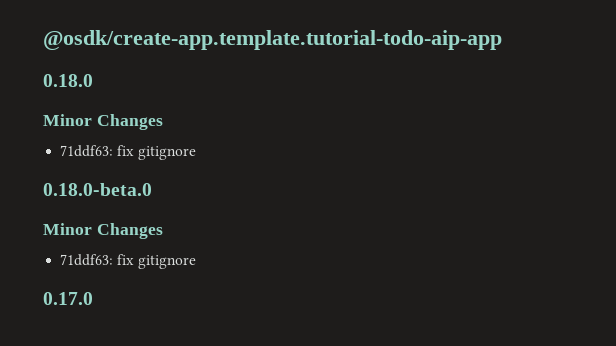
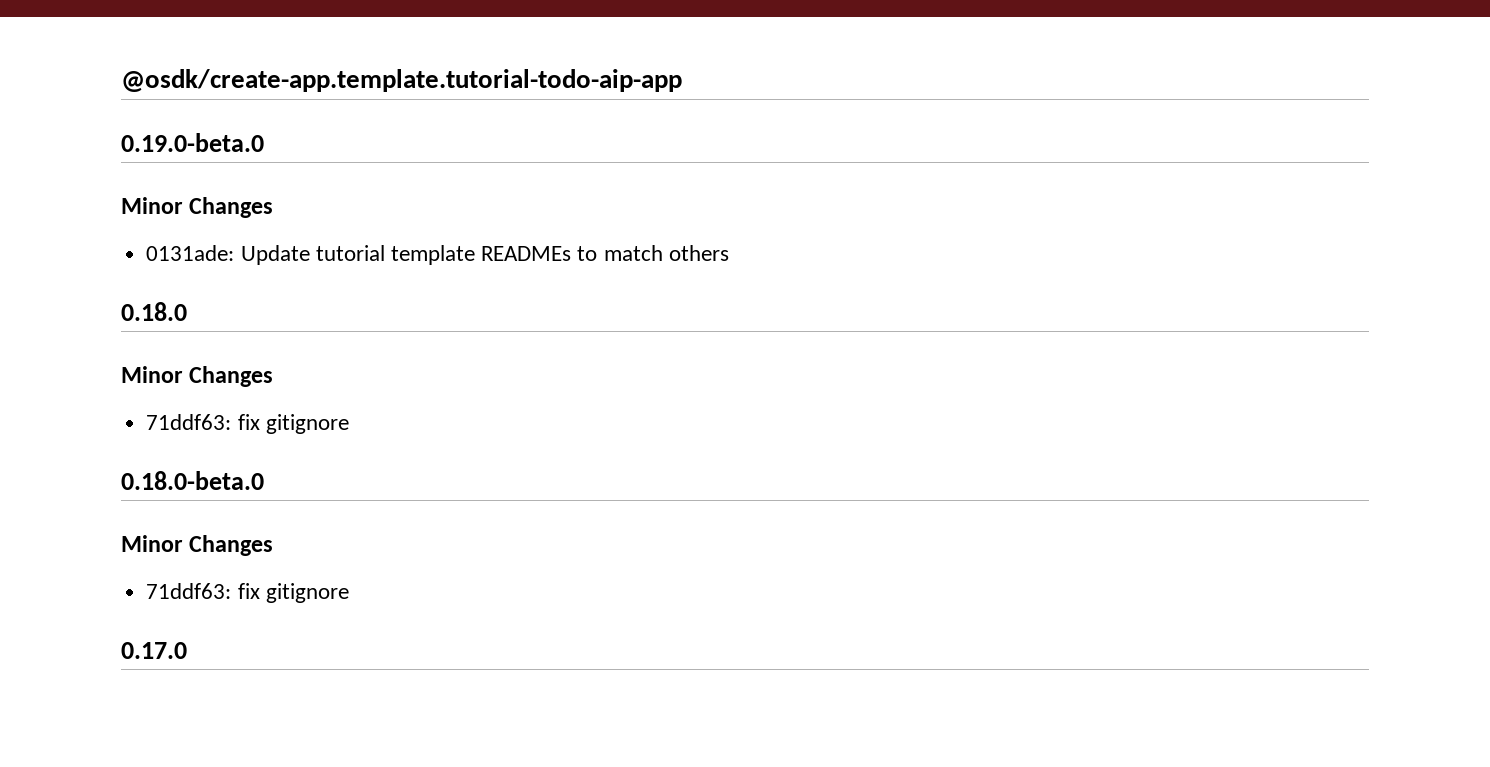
+ 0.19.0-beta.0
+ Minor Changes
+ 0131ade: Update tutorial template READMEs to match others

